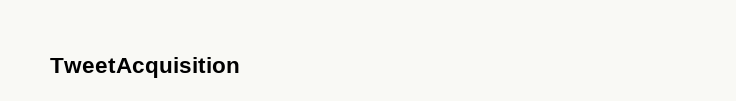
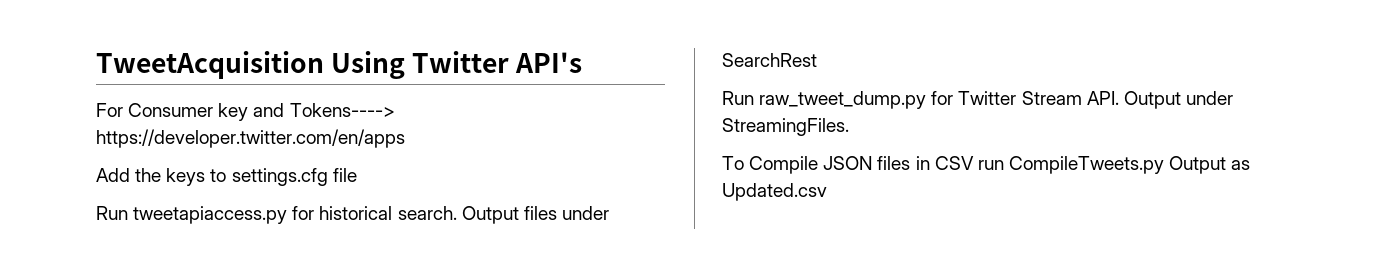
- TweetAcquisition
+ TweetAcquisition Using Twitter API's
+ For Consumer key and Tokens----> https://developer.twitter.com/en/apps
+ Add the keys to settings.cfg file
+ Run tweetapiaccess.py for historical search. Output files under SearchRest
+ Run raw_tweet_dump.py for Twitter Stream API. Output under StreamingFiles.
+ To Compile JSON files in CSV run CompileTweets.py Output as Updated.csv

